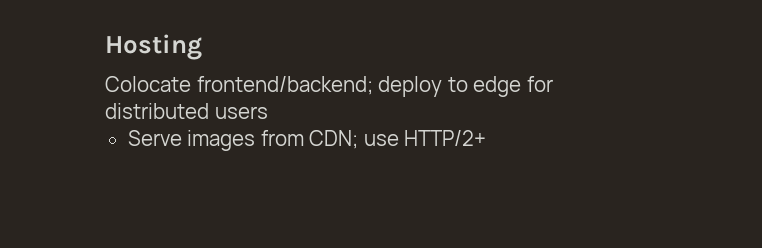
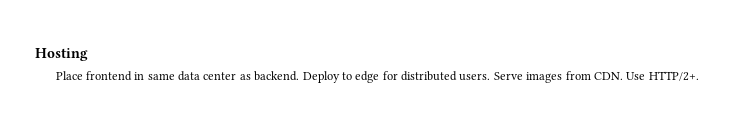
- Colocate frontend/backend; deploy to edge for distributed users
- Serve images from CDN; use HTTP/2+
+ Place frontend in same data center as backend. Deploy to edge for distributed users. Serve images from CDN. Use HTTP/2+.

